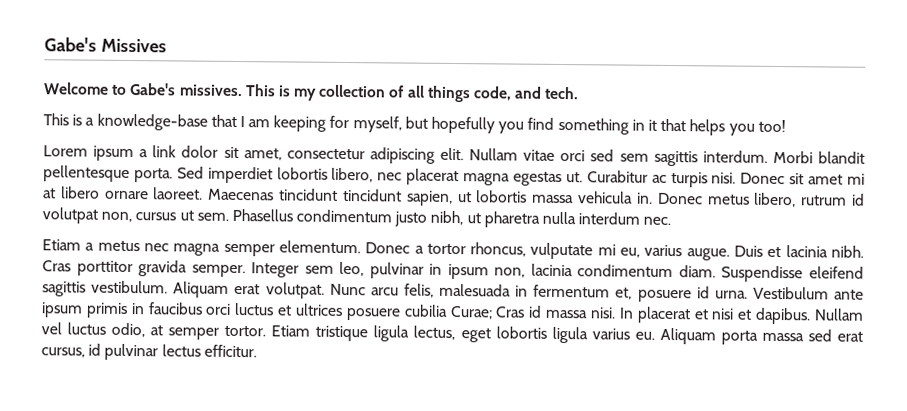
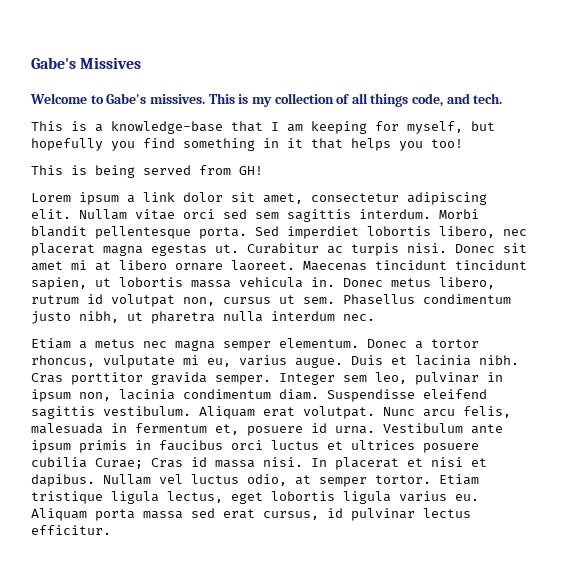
+ This is being served from GH!

